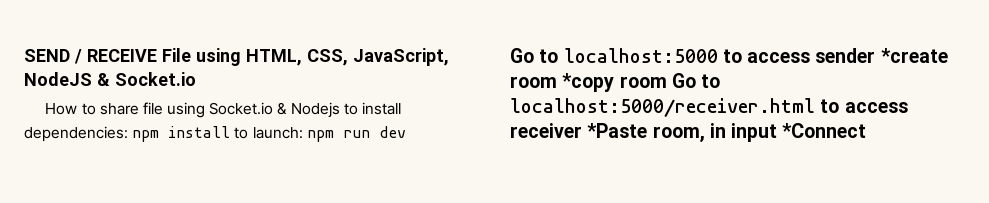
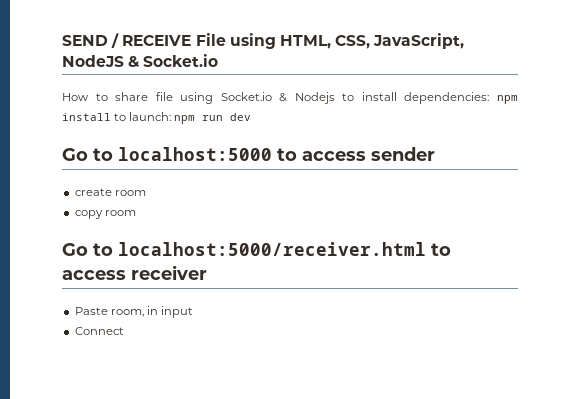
- Go to localhost:5000 to access sender *create room *copy room Go to localhost:5000/receiver.html to access receiver *Paste room, in input *Connect
+ Go to localhost:5000 to access sender
+ create room
+ copy room
+ Go to localhost:5000/receiver.html to access receiver
+ Paste room, in input
+ Connect

